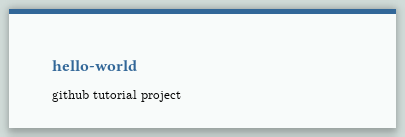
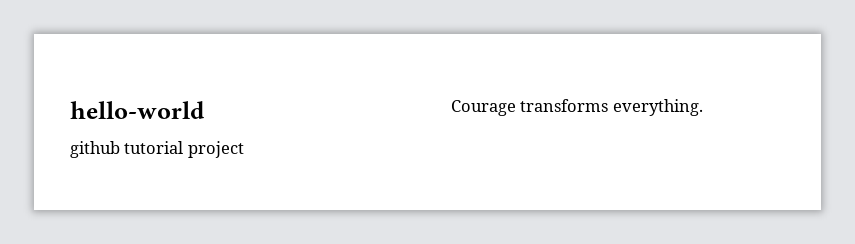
+ Courage transforms everything.

